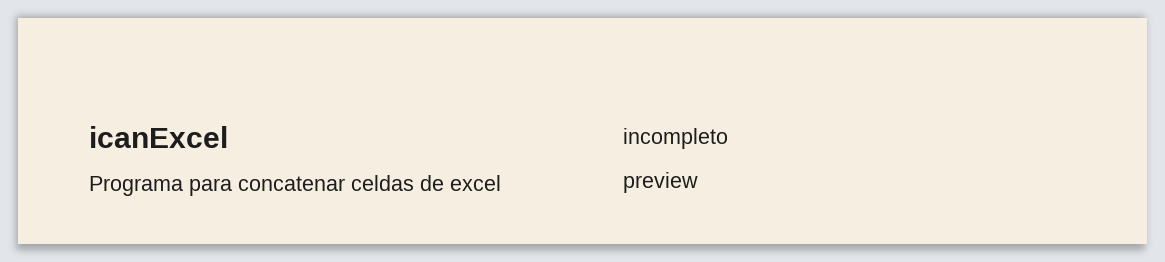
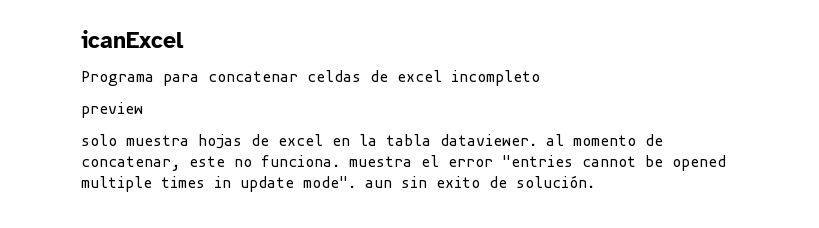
+ solo muestra hojas de excel en la tabla dataviewer. al momento de concatenar, este no funciona. muestra el error "entries cannot be opened multiple times in update mode". aun sin exito de solución.

